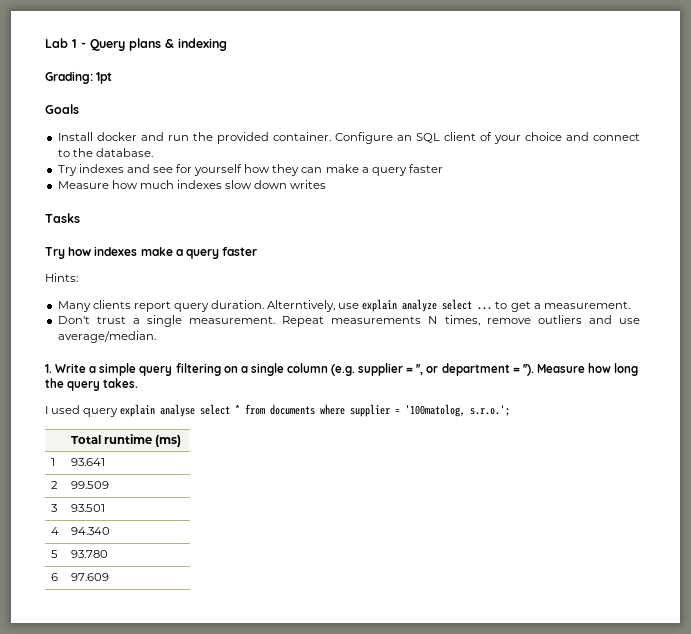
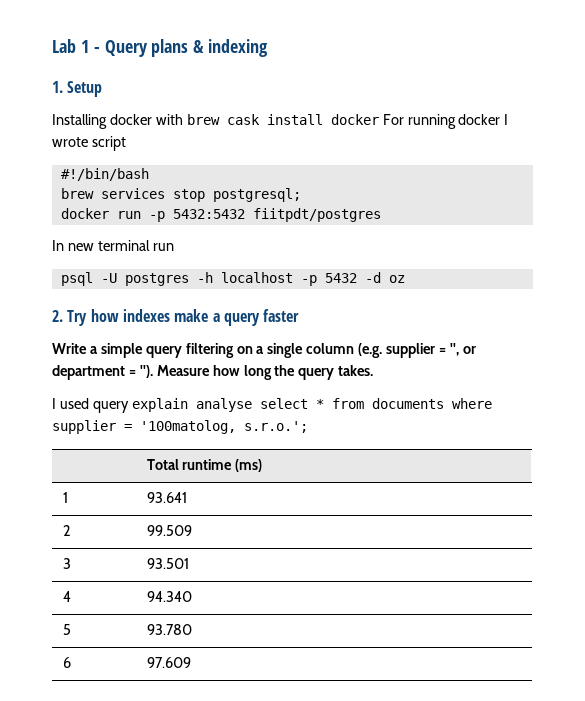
- Grading: 1pt
- Goals
- Install docker and run the provided container. Configure an SQL client of your choice and connect to the database.
- Try indexes and see for yourself how they can make a query faster
- Measure how much indexes slow down writes
- Tasks
- Try how indexes make a query faster
+ 1. Setup
+ Installing docker with brew cask install docker For running docker I wrote script
+ #!/bin/bash
+ brew services stop postgresql;
+ docker run -p 5432:5432 fiitpdt/postgres
+ In new terminal run
+ psql -U postgres -h localhost -p 5432 -d oz
+ 2. Try how indexes make a query faster
- Hints:
- Many clients report query duration. Alterntively, use explain analyze select ... to get a measurement.
- Don't trust a single measurement. Repeat measurements N times, remove outliers and use average/median.
- 1. Write a simple query filtering on a single column (e.g. supplier = '', or department = '').
+ Write a simple query filtering on a single column (e.g. supplier = '', or department = '').

